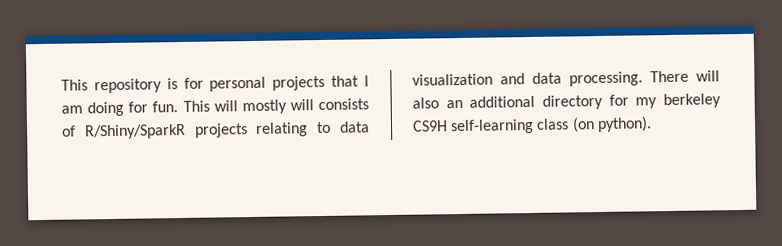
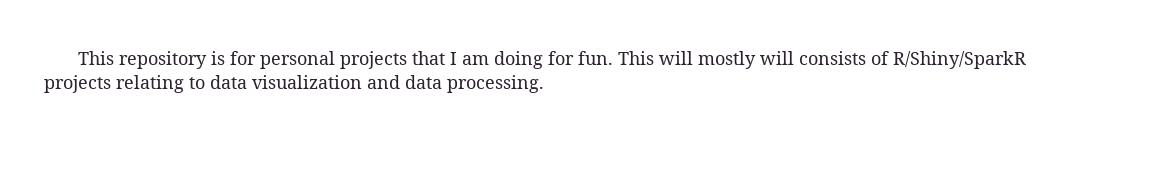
- There will also an additional directory for my berkeley CS9H self-learning class (on python).

